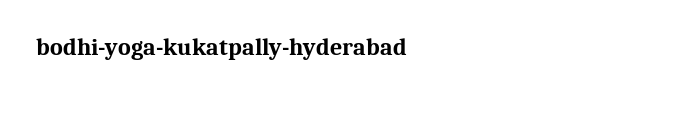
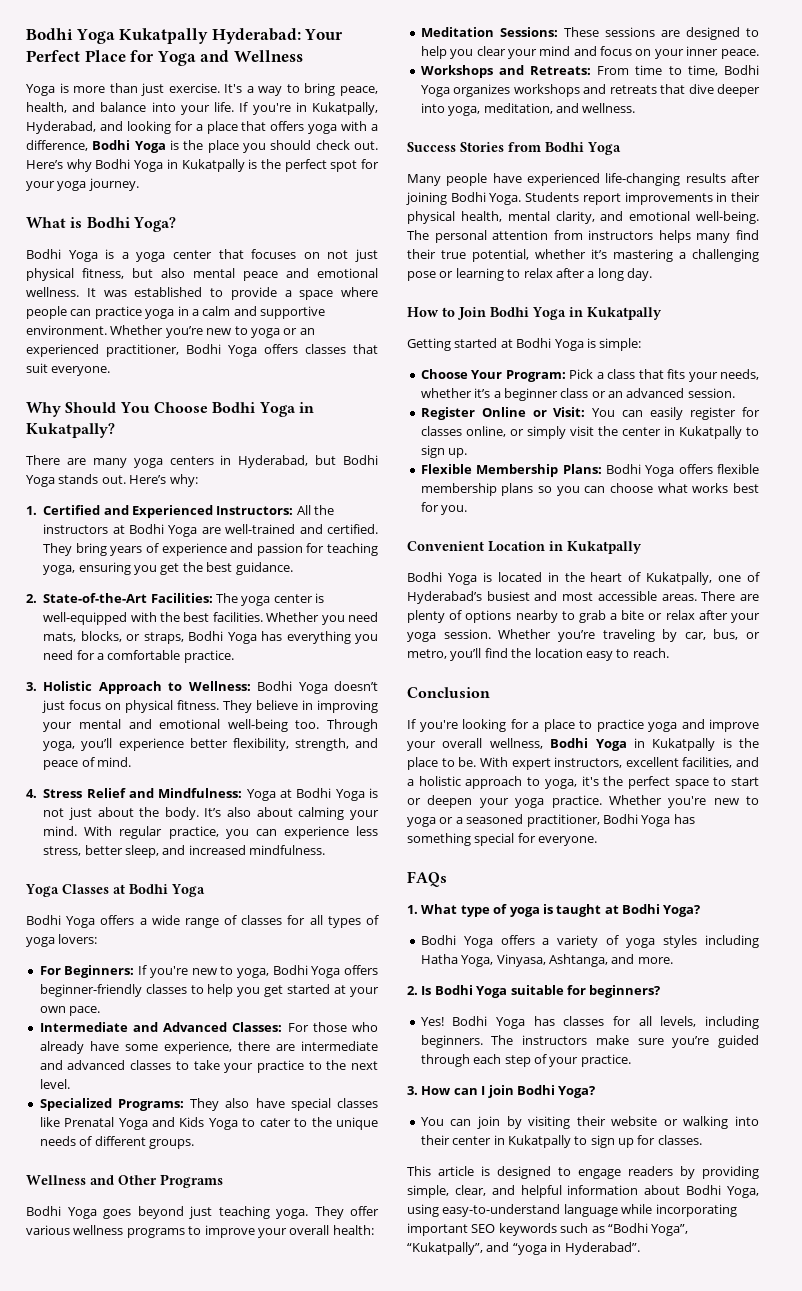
- bodhi-yoga-kukatpally-hyderabad
+ Bodhi Yoga Kukatpally Hyderabad: Your Perfect Place for Yoga and Wellness
+ Yoga is more than just exercise. It's a way to bring peace, health, and balance into your life. If you're in Kukatpally, Hyderabad, and looking for a place that offers yoga with a difference, Bodhi Yoga is the place you should check out. Here’s why Bodhi Yoga in Kukatpally is the perfect spot for your yoga journey.
+ What is Bodhi Yoga?
+ Bodhi Yoga is a yoga center that focuses on not just physical fitness, but also mental peace and emotional wellness. It was established to provide a space where people can practice yoga in a calm and supportive environment. Whether you’re new to yoga or an experienced practitioner, Bodhi Yoga offers classes that suit everyone.
+ Why Should You Choose Bodhi Yoga in Kukatpally?
+ There are many yoga centers in Hyderabad, but Bodhi Yoga stands out. Here’s why:
+ 1. Certified and Experienced Instructors: All the instructors at Bodhi Yoga are well-trained and certified. They bring years of experience and passion for teaching yoga, ensuring you get the best guidance.
+ 2. State-of-the-Art Facilities: The yoga center is well-equipped with the best facilities. Whether you need mats, blocks, or straps, Bodhi Yoga has everything you need for a comfortable practice.
+ 3. Holistic Approach to Wellness: Bodhi Yoga doesn’t just focus on physical fitness. They believe in improving your mental and emotional well-being too. Through yoga, you’ll experience better flexibility, strength, and peace of mind.
+ 4. Stress Relief and Mindfulness: Yoga at Bodhi Yoga is not just about the body. It’s also about calming your mind. With regular practice, you can experience less stress, better sleep, and increased mindfulness.
+ Yoga Classes at Bodhi Yoga
+ Bodhi Yoga offers a wide range of classes for all types of yoga lovers:
+ For Beginners: If you're new to yoga, Bodhi Yoga offers beginner-friendly classes to help you get started at your own pace.
+ Intermediate and Advanced Classes: For those who already have some experience, there are intermediate and advanced classes to take your practice to the next level.
+ Specialized Programs: They also have special classes like Prenatal Yoga and Kids Yoga to cater to the unique needs of different groups.
+ Wellness and Other Programs
+ Bodhi Yoga goes beyond just teaching yoga. They offer various wellness programs to improve your overall health:
+ Meditation Sessions: These sessions are designed to help you clear your mind and focus on your inner peace.
+ Workshops and Retreats: From time to time, Bodhi Yoga organizes workshops and retreats that dive deeper into yoga, meditation, and wellness.
+ Success Stories from Bodhi Yoga
+ Many people have experienced life-changing results after joining Bodhi Yoga. Students report improvements in their physical health, mental clarity, and emotional well-being. The personal attention from instructors helps many find their true potential, whether it’s mastering a challenging pose or learning to relax after a long day.
+ How to Join Bodhi Yoga in Kukatpally
+ Getting started at Bodhi Yoga is simple:
+ Choose Your Program: Pick a class that fits your needs, whether it’s a beginner class or an advanced session.
+ Register Online or Visit: You can easily register for classes online, or simply visit the center in Kukatpally to sign up.
+ Flexible Membership Plans: Bodhi Yoga offers flexible membership plans so you can choose what works best for you.
+ Convenient Location in Kukatpally
+ Bodhi Yoga is located in the heart of Kukatpally, one of Hyderabad’s busiest and most accessible areas. There are plenty of options nearby to grab a bite or relax after your yoga session. Whether you’re traveling by car, bus, or metro, you’ll find the location easy to reach.
+ Conclusion
+ If you're looking for a place to practice yoga and improve your overall wellness, Bodhi Yoga in Kukatpally is the place to be. With expert instructors, excellent facilities, and a holistic approach to yoga, it's the perfect space to start or deepen your yoga practice. Whether you're new to yoga or a seasoned practitioner, Bodhi Yoga has something special for everyone.
+ FAQs
+ 1. What type of yoga is taught at Bodhi Yoga?
+ Bodhi Yoga offers a variety of yoga styles including Hatha Yoga, Vinyasa, Ashtanga, and more.
+ 2. Is Bodhi Yoga suitable for beginners?
+ Yes! Bodhi Yoga has classes for all levels, including beginners. The instructors make sure you’re guided through each step of your practice.
+ 3. How can I join Bodhi Yoga?
+ You can join by visiting their website or walking into their center in Kukatpally to sign up for classes.
+ This article is designed to engage readers by providing simple, clear, and helpful information about Bodhi Yoga, using easy-to-understand language while incorporating important SEO keywords such as “Bodhi Yoga”, “Kukatpally”, and “yoga in Hyderabad”.

